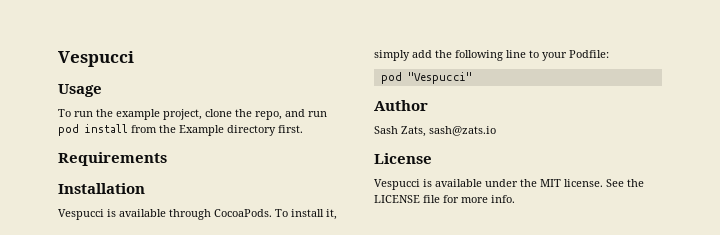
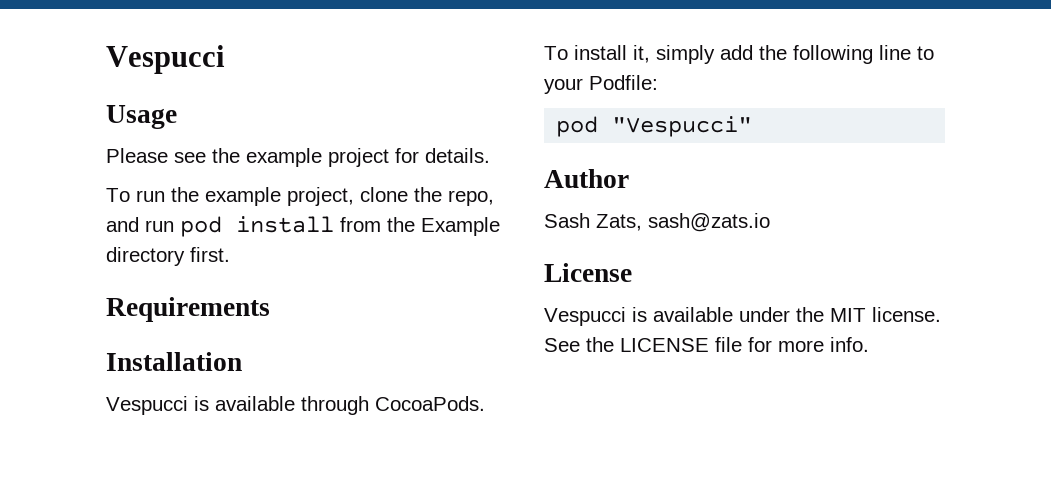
+ Please see the example project for details.

